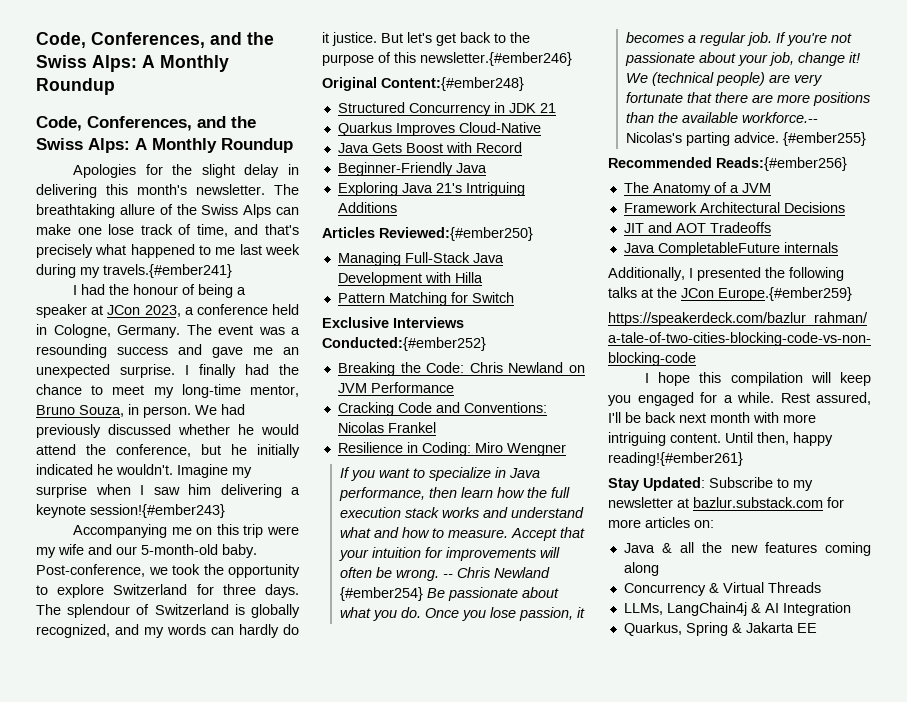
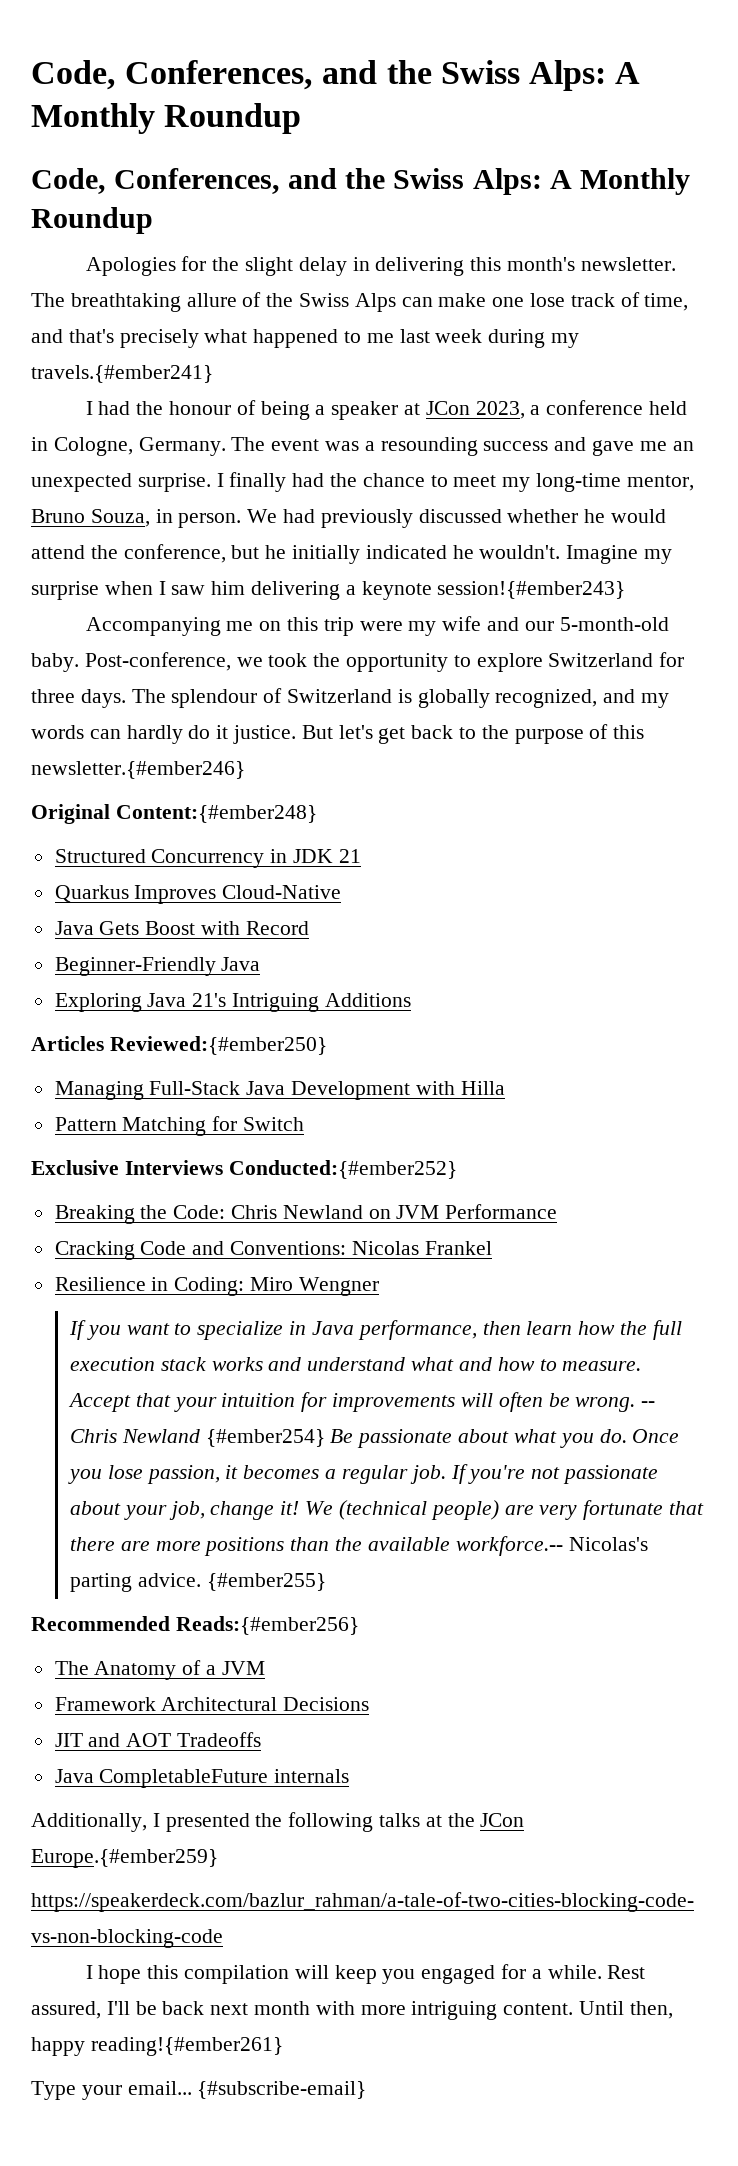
- Stay Updated: Subscribe to my newsletter at bazlur.substack.com for more articles on:
- Java & all the new features coming along
- Concurrency & Virtual Threads
- LLMs, LangChain4j & AI Integration
- Quarkus, Spring & Jakarta EE
+ Type your email... {#subscribe-email}

